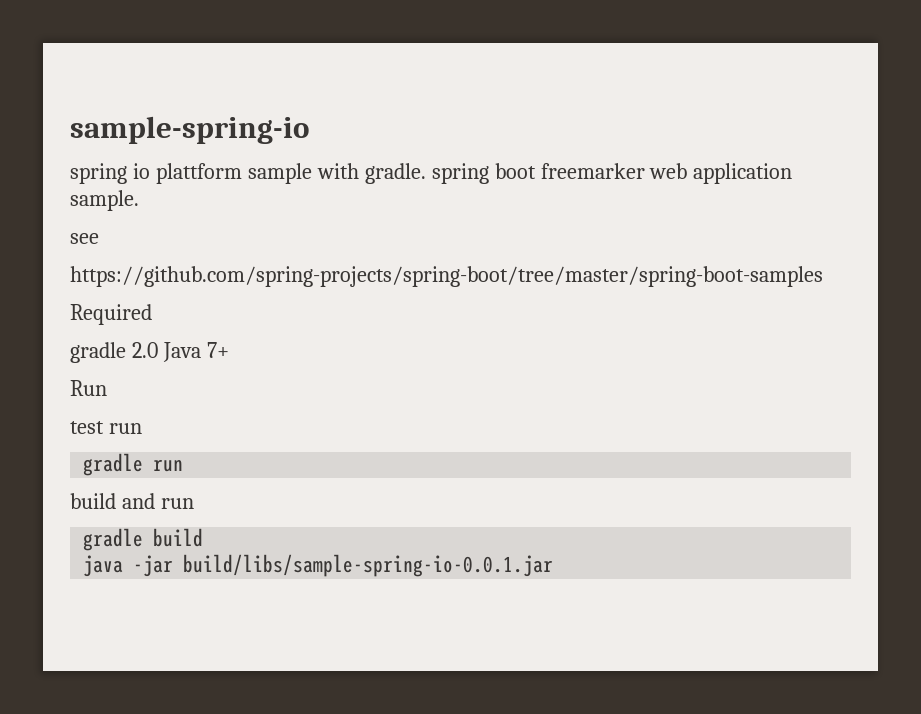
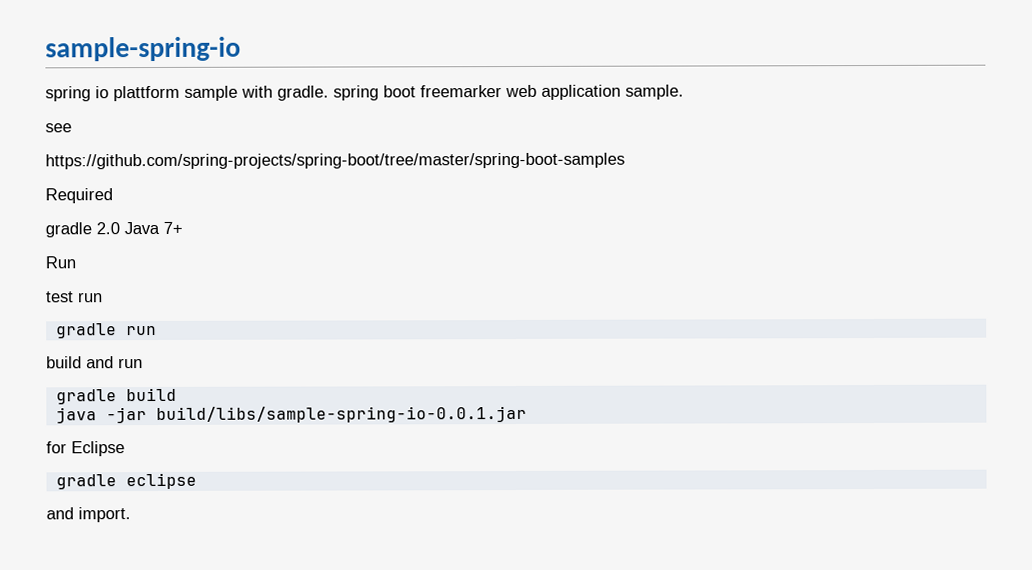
+ for Eclipse
+ gradle eclipse
+ and import.

